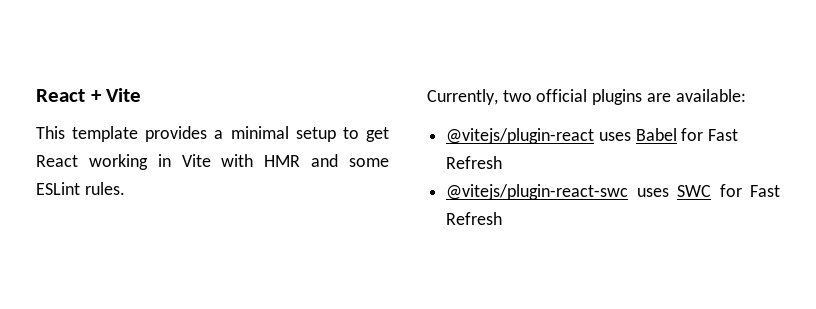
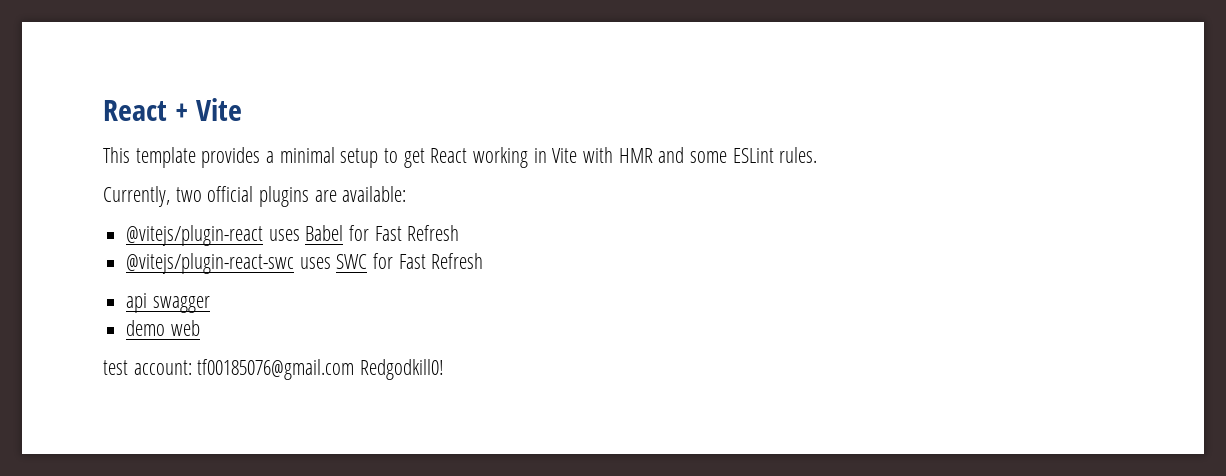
+ api swagger
+ demo web
+ test account: tf00185076@gmail.com Redgodkill0!

